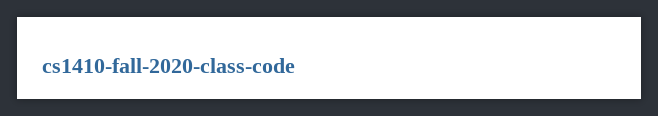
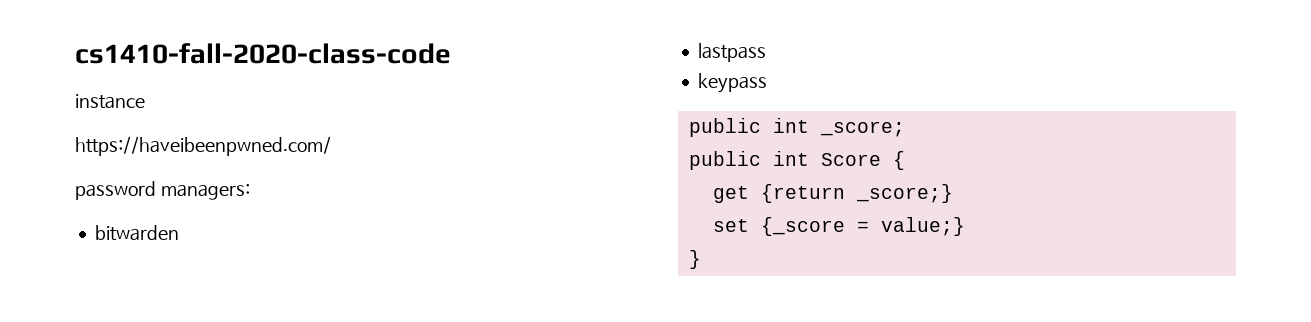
+ instance
+ https://haveibeenpwned.com/
+ password managers:
+ bitwarden
+ lastpass
+ keypass
+ public int _score;
+ public int Score {
+ get {return _score;}
+ set {_score = value;}
+ }

